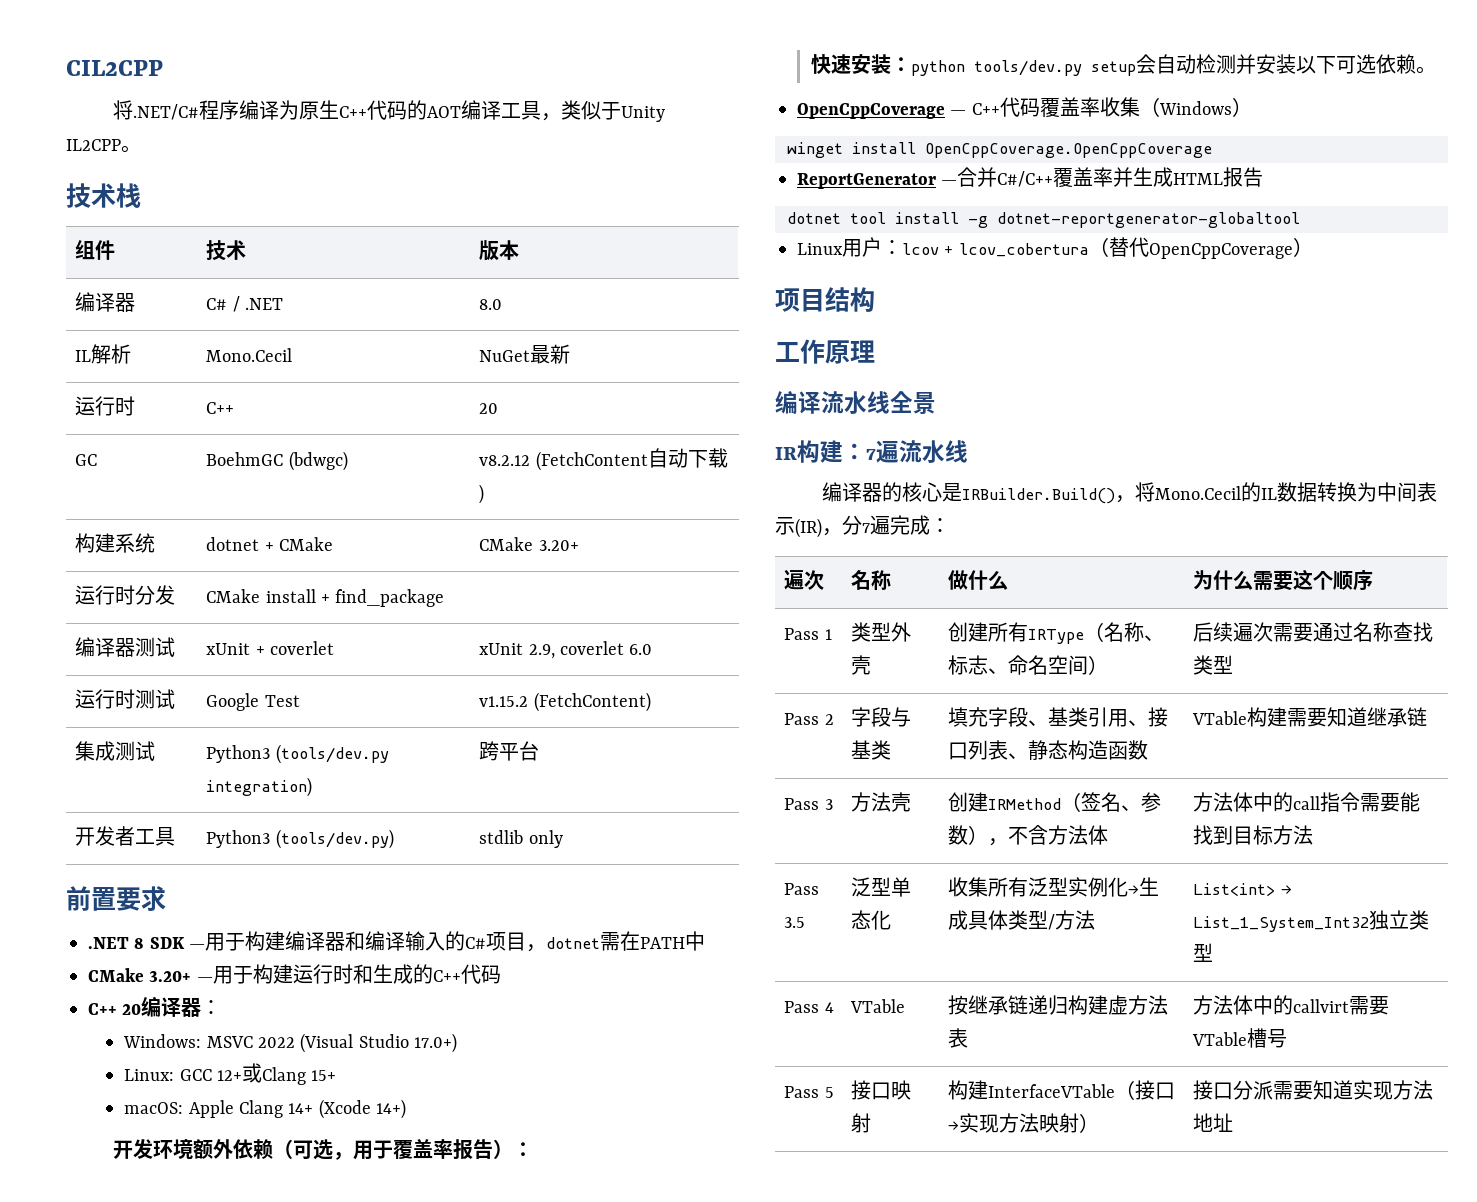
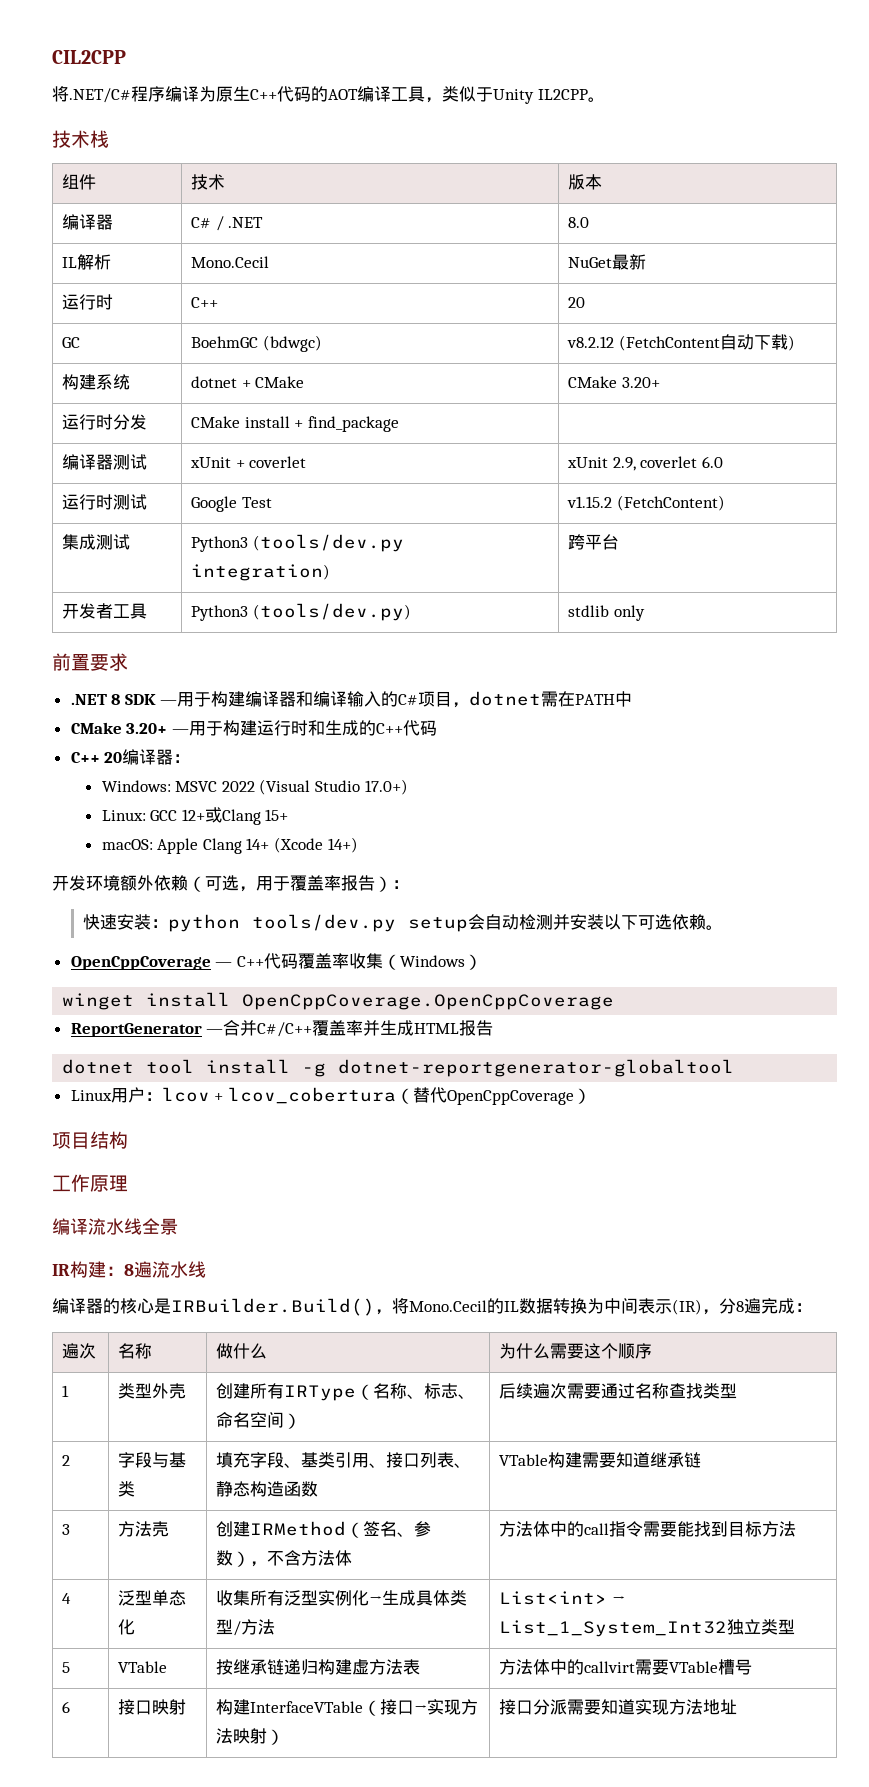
- IR构建：7遍流水线
+ IR构建：8遍流水线
- 编译器的核心是IRBuilder.Build()，将Mono.Cecil的IL数据转换为中间表示(IR)，分7遍完成：
+ 编译器的核心是IRBuilder.Build()，将Mono.Cecil的IL数据转换为中间表示(IR)，分8遍完成：
- Pass 1 | 类型外壳 | 创建所有IRType（名称、标志、命名空间） | 后续遍次需要通过名称查找类型
+ 1 | 类型外壳 | 创建所有IRType（名称、标志、命名空间） | 后续遍次需要通过名称查找类型
- Pass 2 | 字段与基类 | 填充字段、基类引用、接口列表、静态构造函数 | VTable构建需要知道继承链
+ 2 | 字段与基类 | 填充字段、基类引用、接口列表、静态构造函数 | VTable构建需要知道继承链
- Pass 3 | 方法壳 | 创建IRMethod（签名、参数），不含方法体 | 方法体中的call指令需要能找到目标方法
+ 3 | 方法壳 | 创建IRMethod（签名、参数），不含方法体 | 方法体中的call指令需要能找到目标方法
- Pass 3.5 | 泛型单态化 | 收集所有泛型实例化→生成具体类型/方法 | List<int> → List_1_System_Int32独立类型
+ 4 | 泛型单态化 | 收集所有泛型实例化→生成具体类型/方法 | List<int> → List_1_System_Int32独立类型
- Pass 4 | VTable | 按继承链递归构建虚方法表 | 方法体中的callvirt需要VTable槽号
+ 5 | VTable | 按继承链递归构建虚方法表 | 方法体中的callvirt需要VTable槽号
- Pass 5 | 接口映射 | 构建InterfaceVTable（接口→实现方法映射） | 接口分派需要知道实现方法地址
+ 6 | 接口映射 | 构建InterfaceVTable（接口→实现方法映射） | 接口分派需要知道实现方法地址

